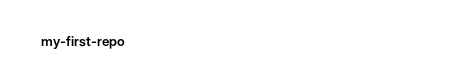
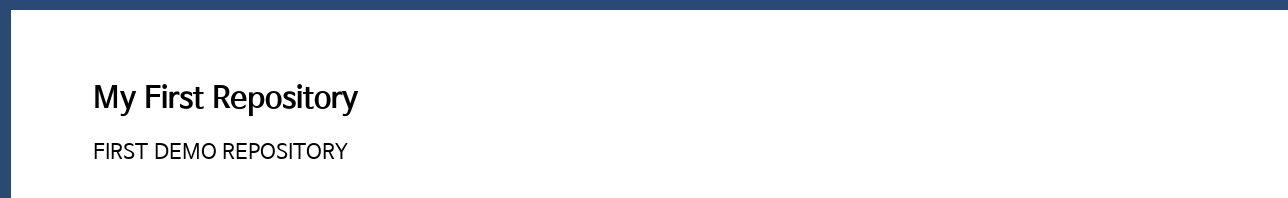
- my-first-repo
+ My First Repository
+ FIRST DEMO REPOSITORY

